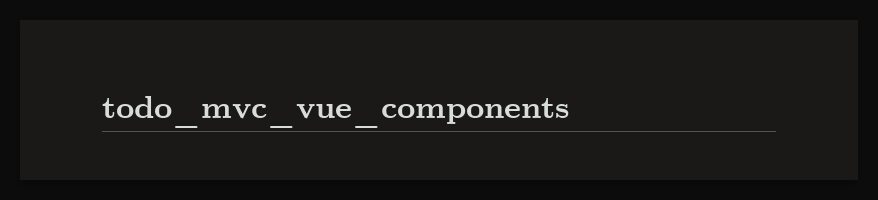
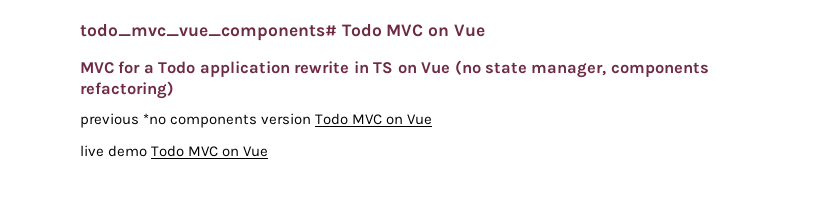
- todo_mvc_vue_components
+ todo_mvc_vue_components# Todo MVC on Vue
+ MVC for a Todo application rewrite in TS on Vue (no state manager, components refactoring)
+ previous *no components version Todo MVC on Vue
+ live demo Todo MVC on Vue

